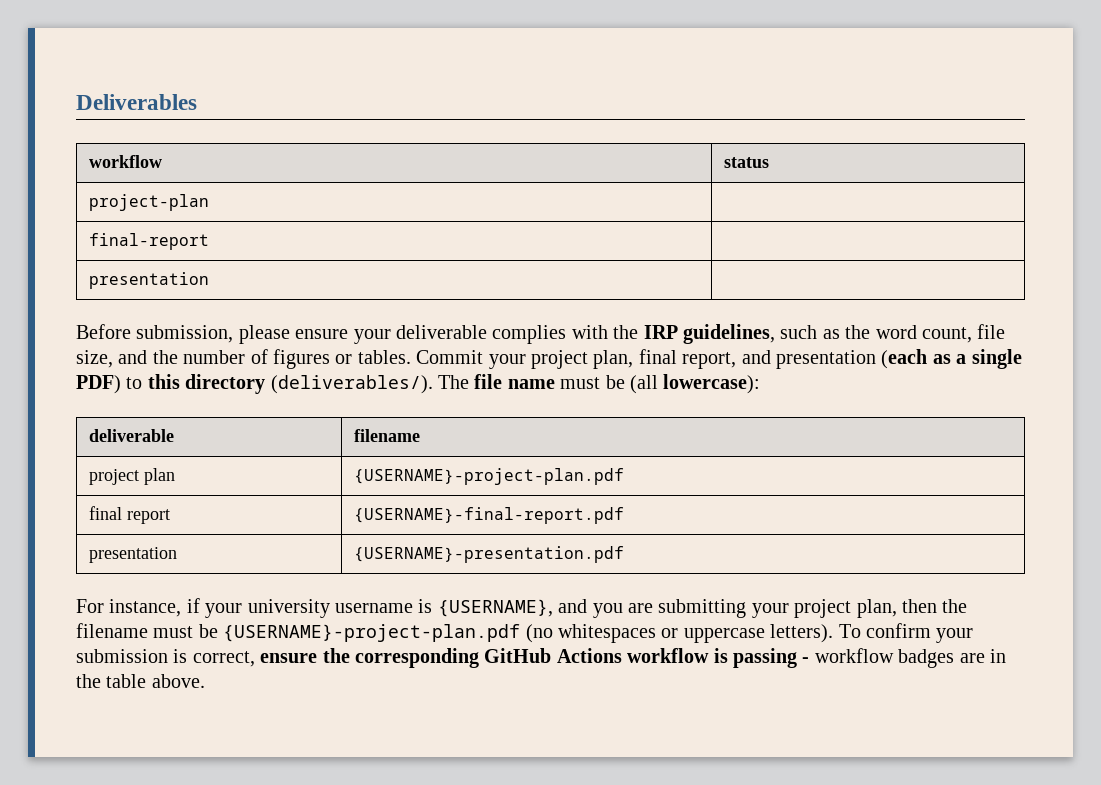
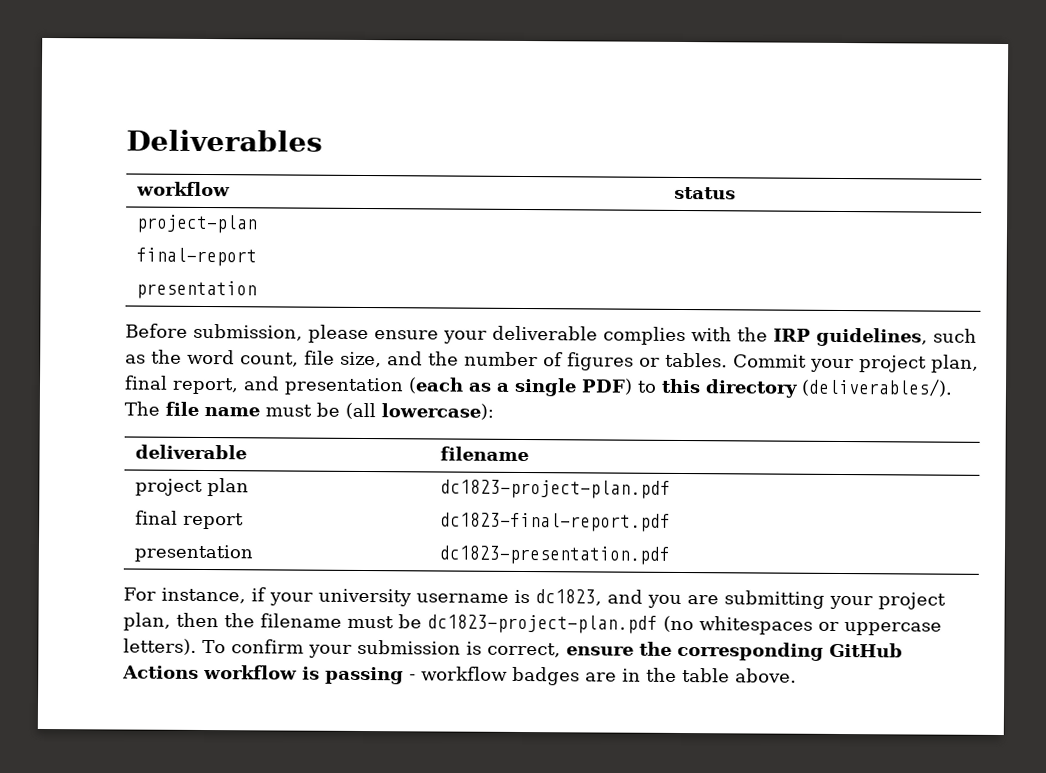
- project plan | {USERNAME}-project-plan.pdf
+ project plan | dc1823-project-plan.pdf
- final report | {USERNAME}-final-report.pdf
- presentation | {USERNAME}-presentation.pdf
+ final report | dc1823-final-report.pdf
+ presentation | dc1823-presentation.pdf
- For instance, if your university username is {USERNAME}, and you are submitting your project plan, then the filename must be {USERNAME}-project-plan.pdf (no whitespaces or uppercase letters).
+ For instance, if your university username is dc1823, and you are submitting your project plan, then the filename must be dc1823-project-plan.pdf (no whitespaces or uppercase letters).

